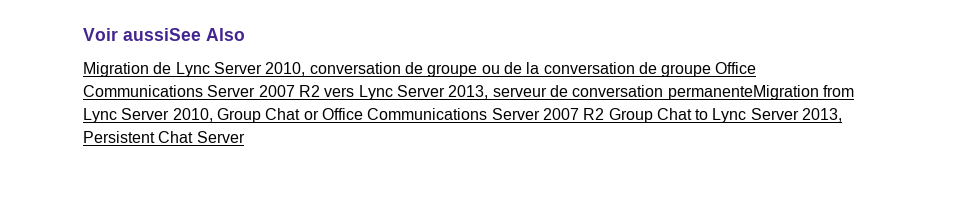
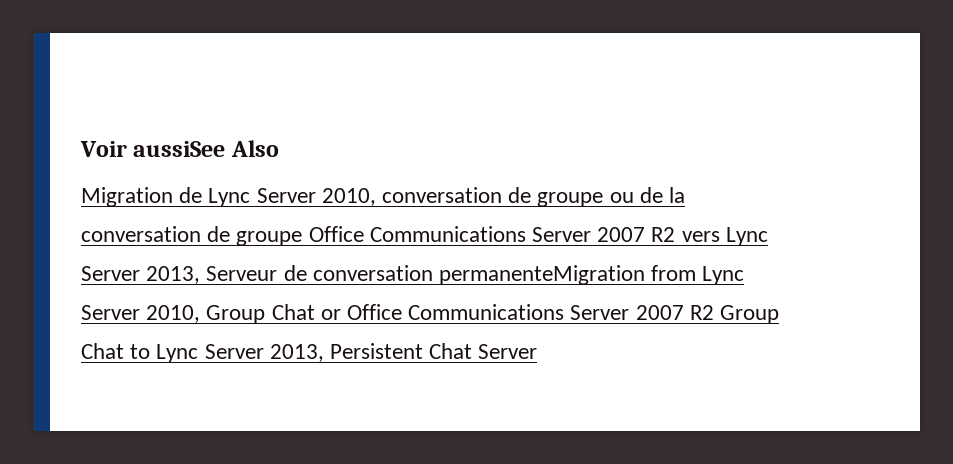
- Migration de Lync Server 2010, conversation de groupe ou de la conversation de groupe Office Communications Server 2007 R2 vers Lync Server 2013, serveur de conversation permanenteMigration from Lync Server 2010, Group Chat or Office Communications Server 2007 R2 Group Chat to Lync Server 2013, Persistent Chat Server
+ Migration de Lync Server 2010, conversation de groupe ou de la conversation de groupe Office Communications Server 2007 R2 vers Lync Server 2013, Serveur de conversation permanenteMigration from Lync Server 2010, Group Chat or Office Communications Server 2007 R2 Group Chat to Lync Server 2013, Persistent Chat Server

